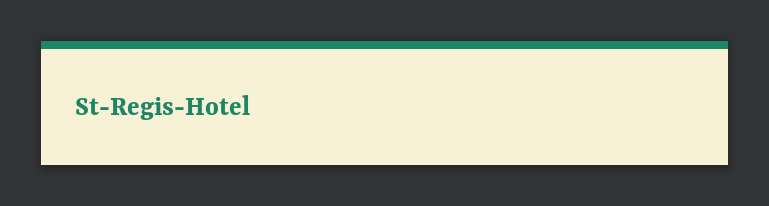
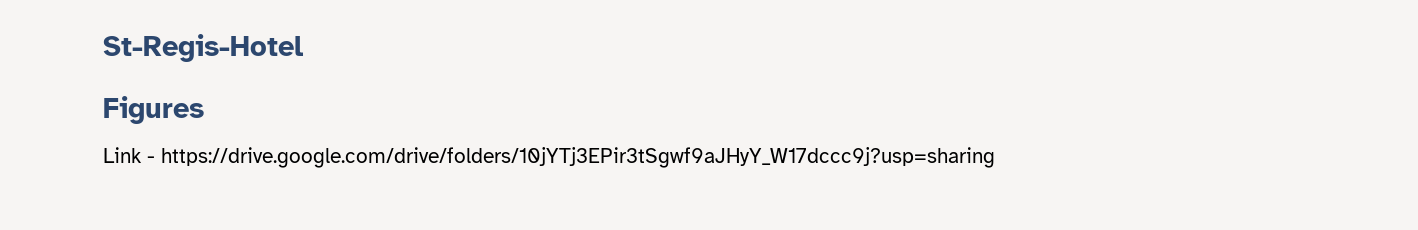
+ Figures
+ Link - https://drive.google.com/drive/folders/10jYTj3EPir3tSgwf9aJHyY_W17dccc9j?usp=sharing

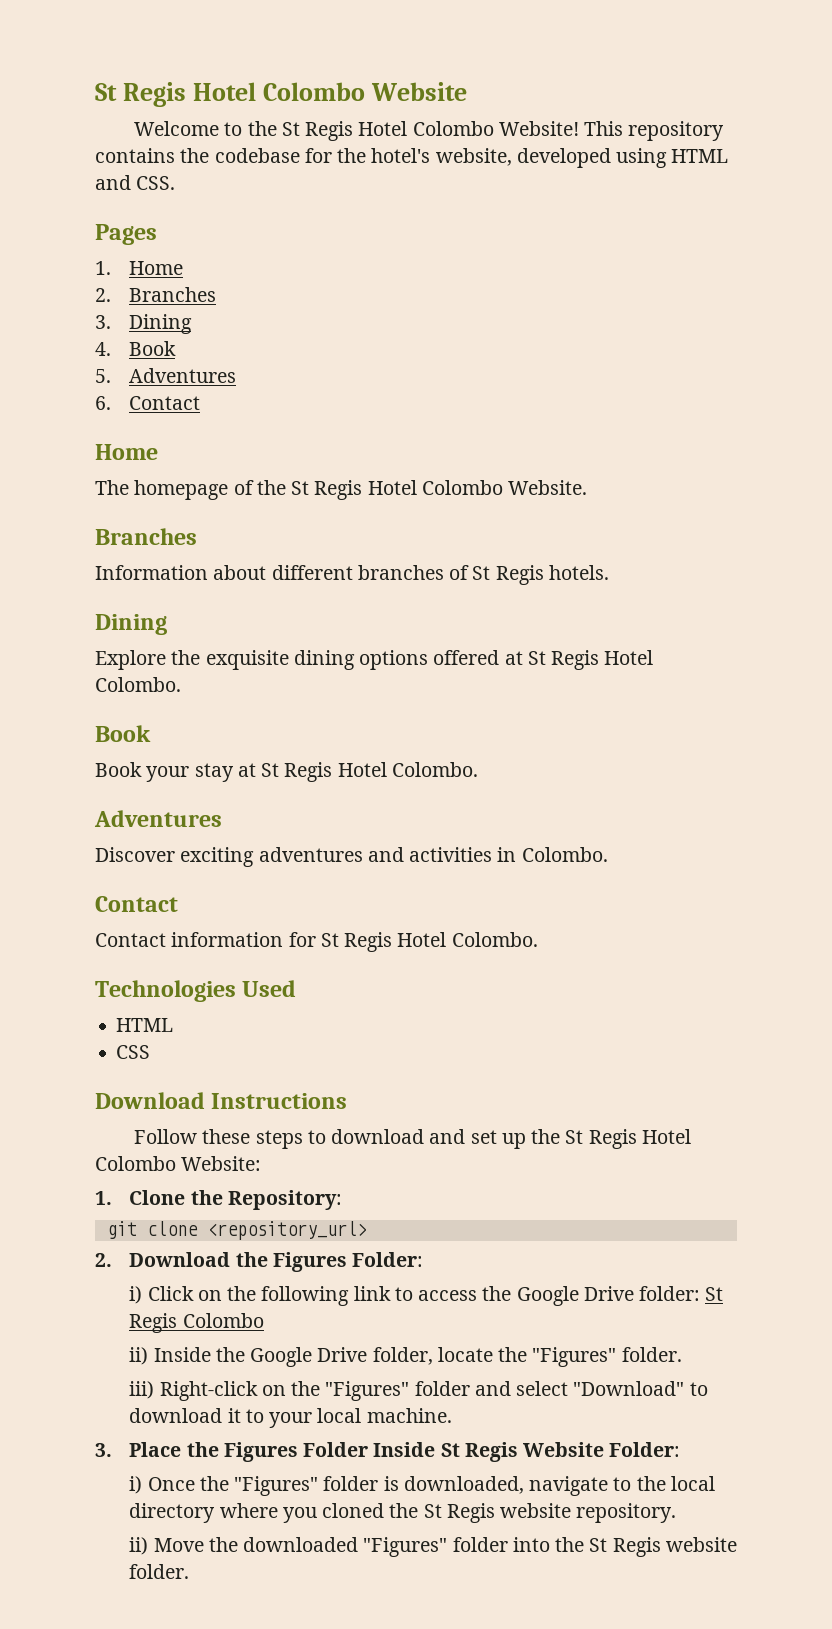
- St-Regis-Hotel
- Figures
- Link - https://drive.google.com/drive/folders/10jYTj3EPir3tSgwf9aJHyY_W17dccc9j?usp=sharing
+ St Regis Hotel Colombo Website
+ Welcome to the St Regis Hotel Colombo Website! This repository contains the codebase for the hotel's website, developed using HTML and CSS.
+ Pages
+ 1. Home
+ 2. Branches
+ 3. Dining
+ 4. Book
+ 5. Adventures
+ 6. Contact
+ Home
+ The homepage of the St Regis Hotel Colombo Website.
+ Branches
+ Information about different branches of St Regis hotels.
+ Dining
+ Explore the exquisite dining options offered at St Regis Hotel Colombo.
+ Book
+ Book your stay at St Regis Hotel Colombo.
+ Adventures
+ Discover exciting adventures and activities in Colombo.
+ Contact
+ Contact information for St Regis Hotel Colombo.
+ Technologies Used
+ HTML
+ CSS
+ Download Instructions
+ Follow these steps to download and set up the St Regis Hotel Colombo Website:
+ 1. Clone the Repository:
+ git clone <repository_url>
+ 2. Download the Figures Folder:
+ i) Click on the following link to access the Google Drive folder: St Regis Colombo
+ ii) Inside the Google Drive folder, locate the "Figures" folder.
+ iii) Right-click on the "Figures" folder and select "Download" to download it to your local machine.
+ 3. Place the Figures Folder Inside St Regis Website Folder:
+ i) Once the "Figures" folder is downloaded, navigate to the local directory where you cloned the St Regis website repository.
+ ii) Move the downloaded "Figures" folder into the St Regis website folder.

